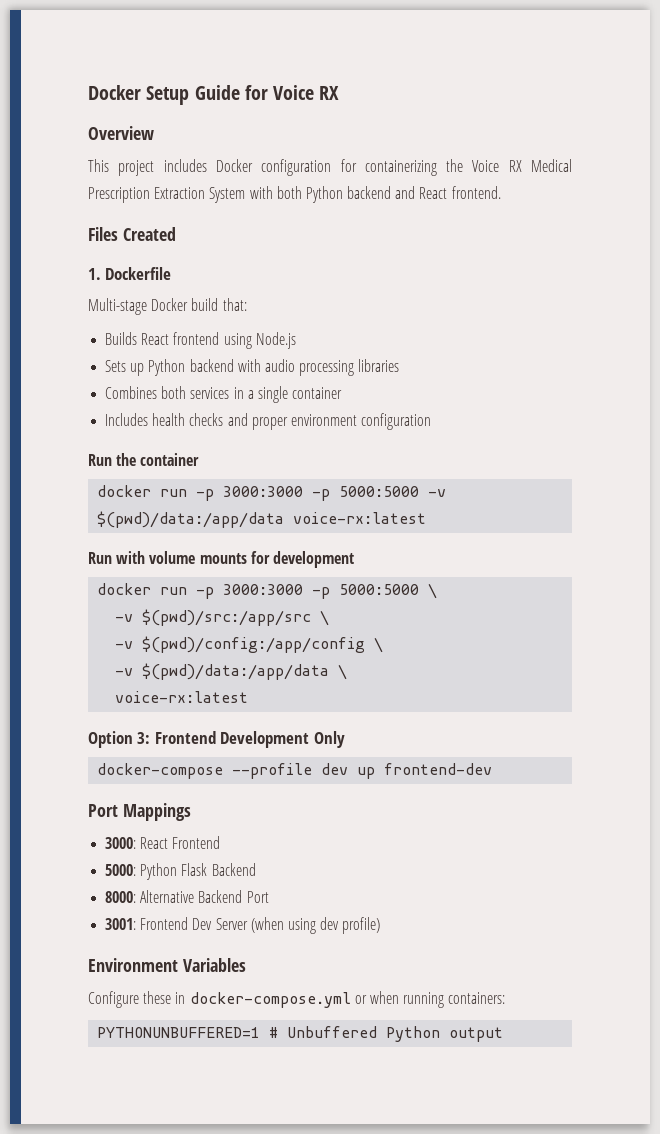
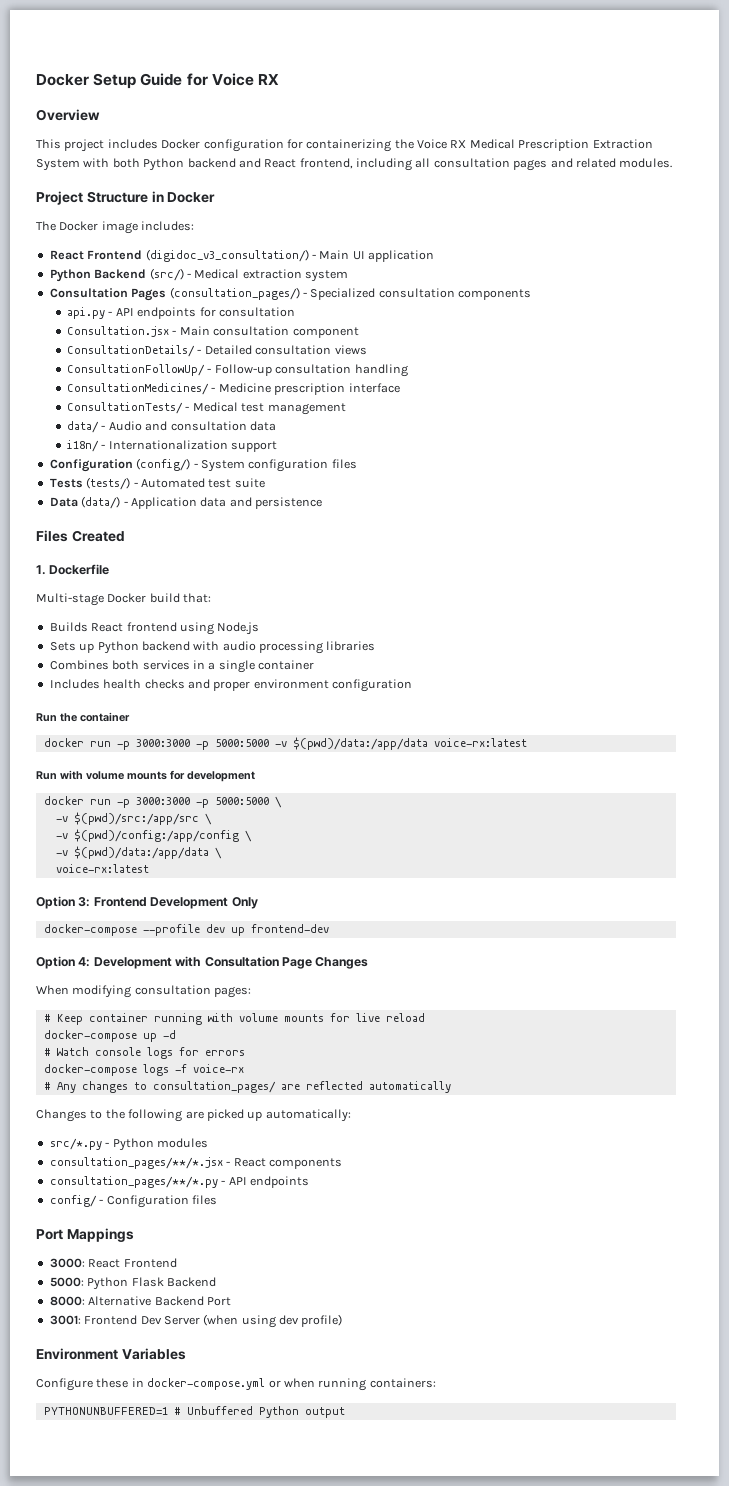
- This project includes Docker configuration for containerizing the Voice RX Medical Prescription Extraction System with both Python backend and React frontend.
+ This project includes Docker configuration for containerizing the Voice RX Medical Prescription Extraction System with both Python backend and React frontend, including all consultation pages and related modules.
+ Project Structure in Docker
+ The Docker image includes:
+ React Frontend (digidoc_v3_consultation/) - Main UI application
+ Python Backend (src/) - Medical extraction system
+ Consultation Pages (consultation_pages/) - Specialized consultation components
+ api.py - API endpoints for consultation
+ Consultation.jsx - Main consultation component
+ ConsultationDetails/ - Detailed consultation views
+ ConsultationFollowUp/ - Follow-up consultation handling
+ ConsultationMedicines/ - Medicine prescription interface
+ ConsultationTests/ - Medical test management
+ data/ - Audio and consultation data
+ i18n/ - Internationalization support
+ Configuration (config/) - System configuration files
+ Tests (tests/) - Automated test suite
+ Data (data/) - Application data and persistence
+ Option 4: Development with Consultation Page Changes
+ When modifying consultation pages:
+ # Keep container running with volume mounts for live reload
+ docker-compose up -d
+ # Watch console logs for errors
+ docker-compose logs -f voice-rx
+ # Any changes to consultation_pages/ are reflected automatically
+ Changes to the following are picked up automatically:
+ src/*.py - Python modules
+ consultation_pages/**/*.jsx - React components
+ consultation_pages/**/*.py - API endpoints
+ config/ - Configuration files

